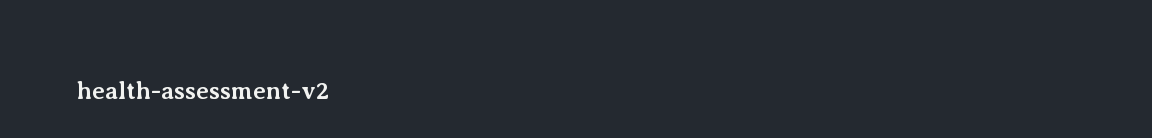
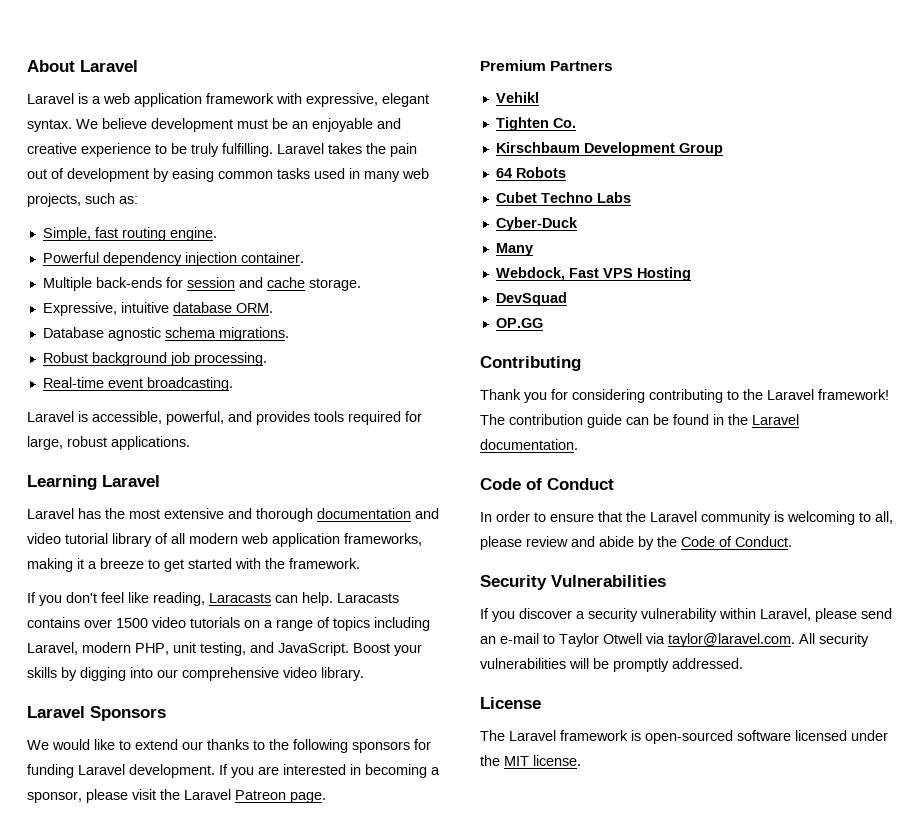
- health-assessment-v2
+ About Laravel
+ Laravel is a web application framework with expressive, elegant syntax. We believe development must be an enjoyable and creative experience to be truly fulfilling. Laravel takes the pain out of development by easing common tasks used in many web projects, such as:
+ Simple, fast routing engine.
+ Powerful dependency injection container.
+ Multiple back-ends for session and cache storage.
+ Expressive, intuitive database ORM.
+ Database agnostic schema migrations.
+ Robust background job processing.
+ Real-time event broadcasting.
+ Laravel is accessible, powerful, and provides tools required for large, robust applications.
+ Learning Laravel
+ Laravel has the most extensive and thorough documentation and video tutorial library of all modern web application frameworks, making it a breeze to get started with the framework.
+ If you don't feel like reading, Laracasts can help. Laracasts contains over 1500 video tutorials on a range of topics including Laravel, modern PHP, unit testing, and JavaScript. Boost your skills by digging into our comprehensive video library.
+ Laravel Sponsors
+ We would like to extend our thanks to the following sponsors for funding Laravel development. If you are interested in becoming a sponsor, please visit the Laravel Patreon page.
+ Premium Partners
+ Vehikl
+ Tighten Co.
+ Kirschbaum Development Group
+ 64 Robots
+ Cubet Techno Labs
+ Cyber-Duck
+ Many
+ Webdock, Fast VPS Hosting
+ DevSquad
+ OP.GG
+ Contributing
+ Thank you for considering contributing to the Laravel framework! The contribution guide can be found in the Laravel documentation.
+ Code of Conduct
+ In order to ensure that the Laravel community is welcoming to all, please review and abide by the Code of Conduct.
+ Security Vulnerabilities
+ If you discover a security vulnerability within Laravel, please send an e-mail to Taylor Otwell via taylor@laravel.com. All security vulnerabilities will be promptly addressed.
+ License
+ The Laravel framework is open-sourced software licensed under the MIT license.

